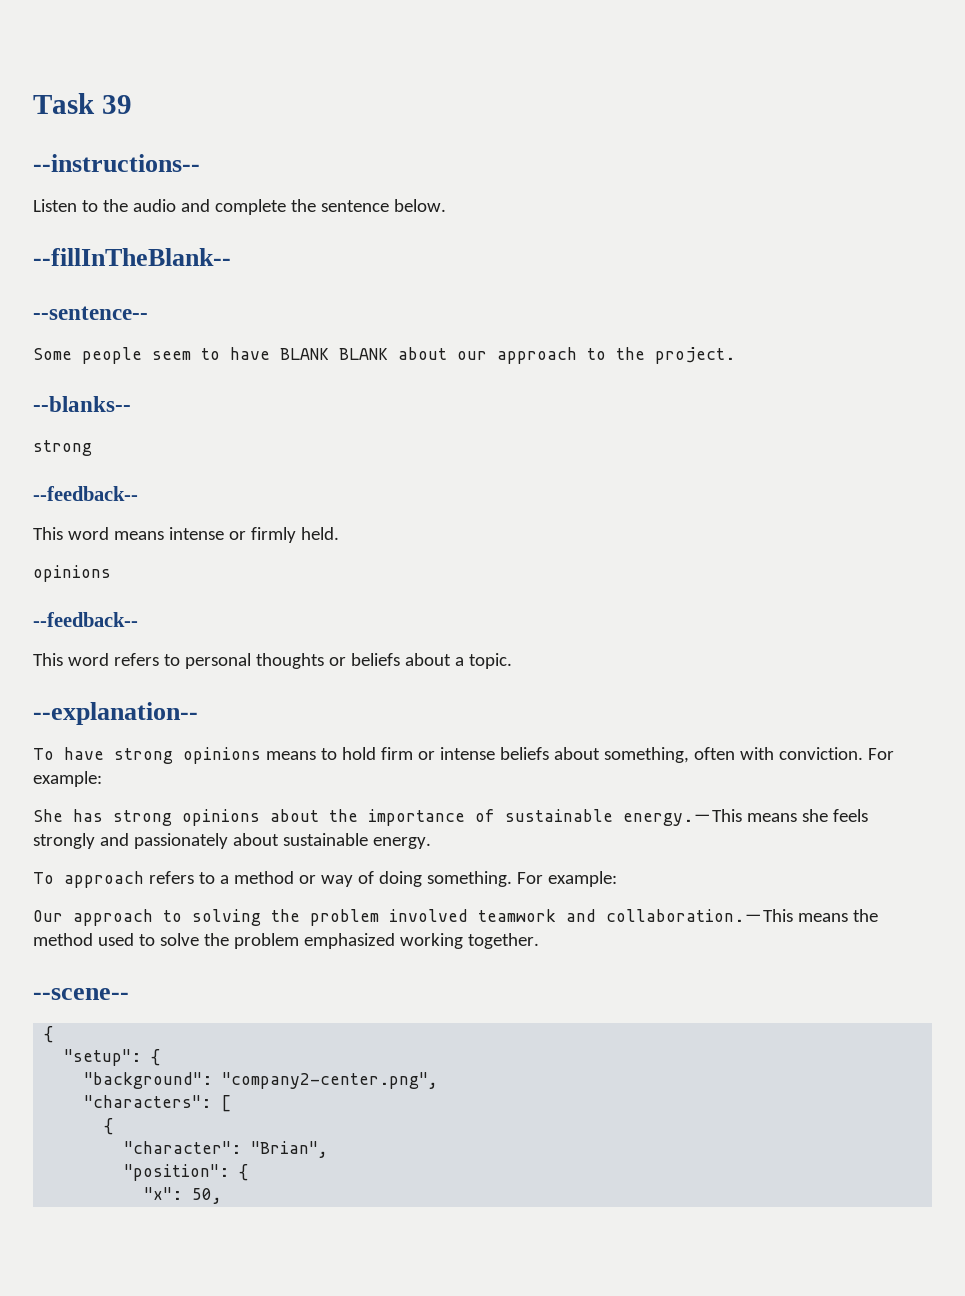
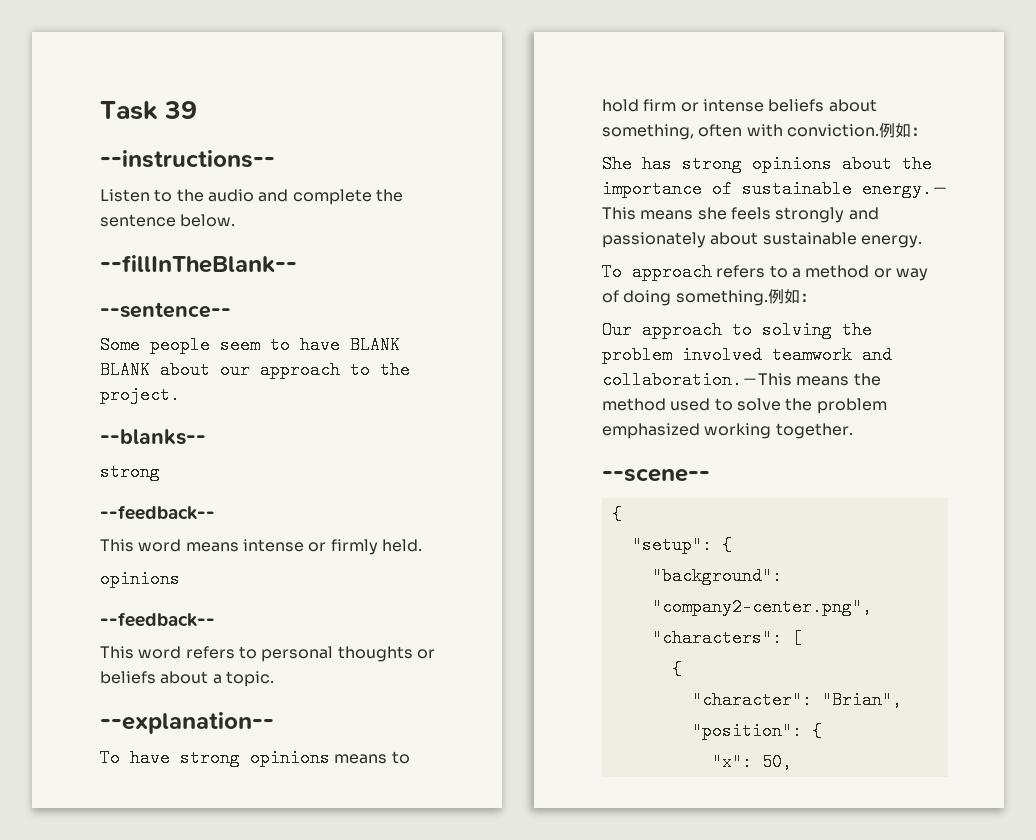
- To have strong opinions means to hold firm or intense beliefs about something, often with conviction. For example:
+ To have strong opinions means to hold firm or intense beliefs about something, often with conviction.例如：
- To approach refers to a method or way of doing something. For example:
+ To approach refers to a method or way of doing something.例如：

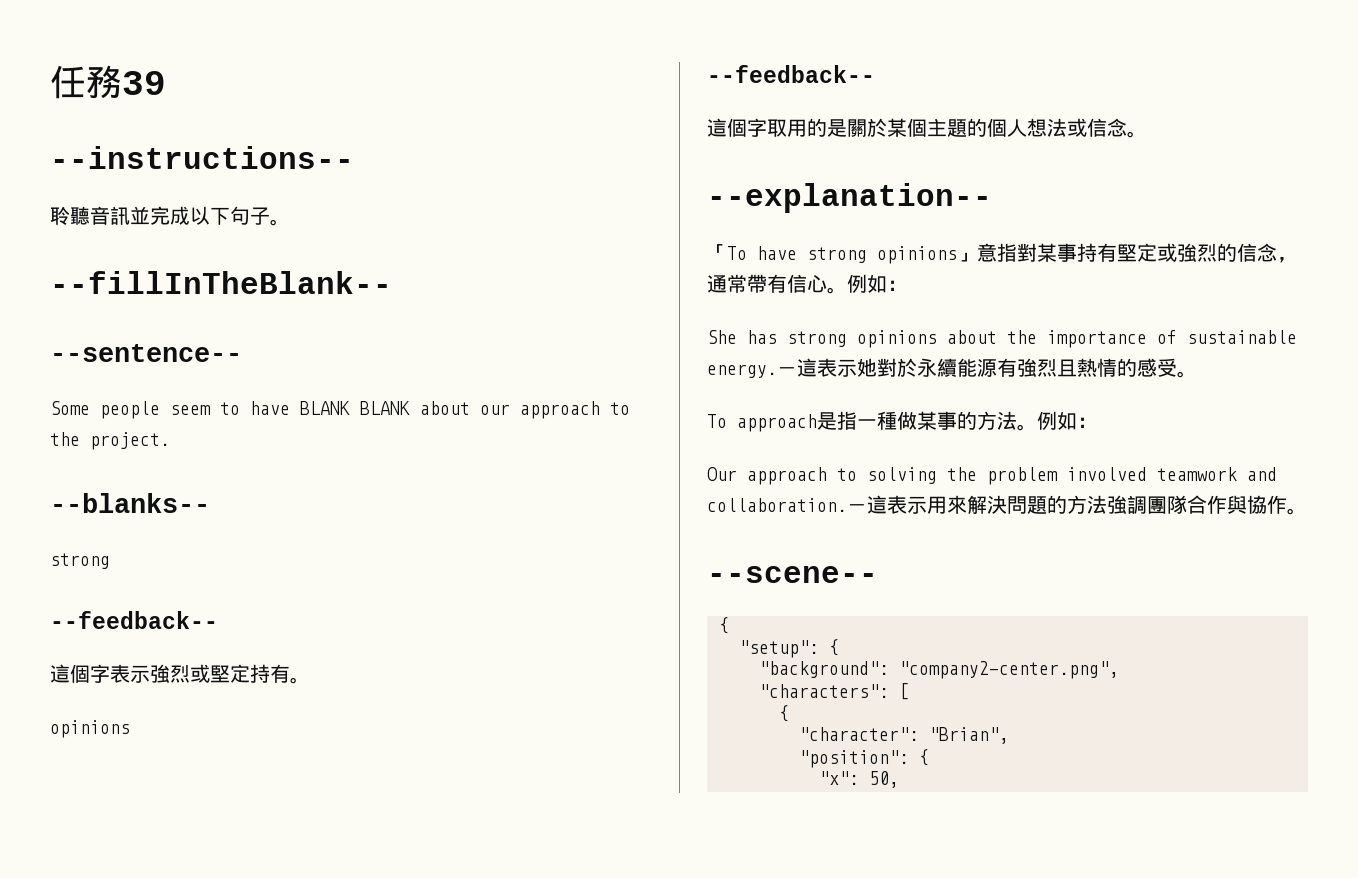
- Task 39
+ 任務39
- Listen to the audio and complete the sentence below.
+ 聆聽音訊並完成以下句子。
- This word means intense or firmly held.
+ 這個字表示強烈或堅定持有。
  opinions
  --feedback--
- This word refers to personal thoughts or beliefs about a topic.
+ 這個字取用的是關於某個主題的個人想法或信念。
- To have strong opinions means to hold firm or intense beliefs about something, often with conviction.
+ 「To have strong opinions」意指對某事持有堅定或強烈的信念，通常帶有信心。
- －This means she feels strongly and passionately about sustainable energy.
- To approach refers to a method or way of doing something.
+ －這表示她對於永續能源有強烈且熱情的感受。
+ To approach是指一種做某事的方法。
- －This means the method used to solve the problem emphasized working together.
+ －這表示用來解決問題的方法強調團隊合作與協作。

